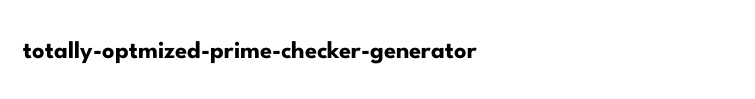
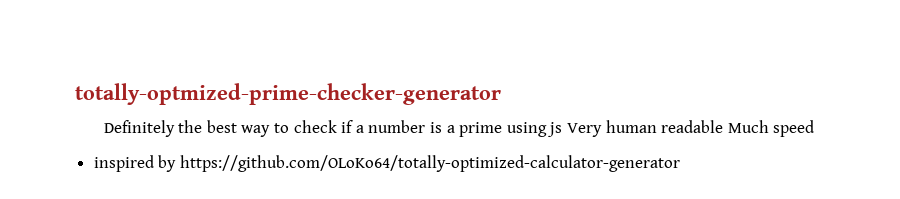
+ Definitely the best way to check if a number is a prime using js Very human readable Much speed
+ inspired by https://github.com/OLoKo64/totally-optimized-calculator-generator

